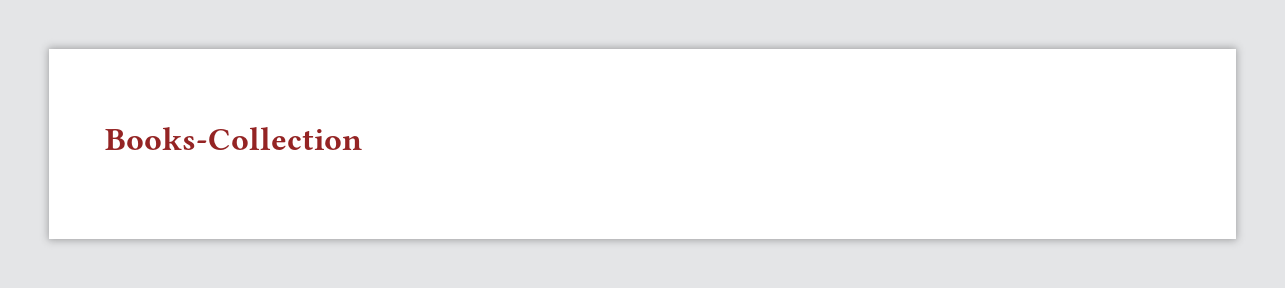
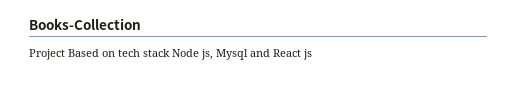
+ Project Based on tech stack Node js, Mysql and React js

